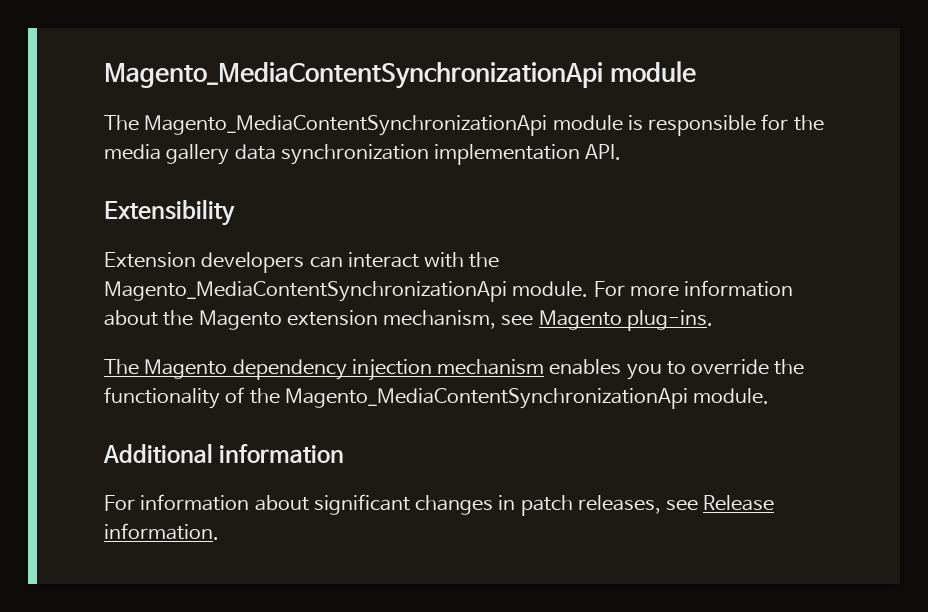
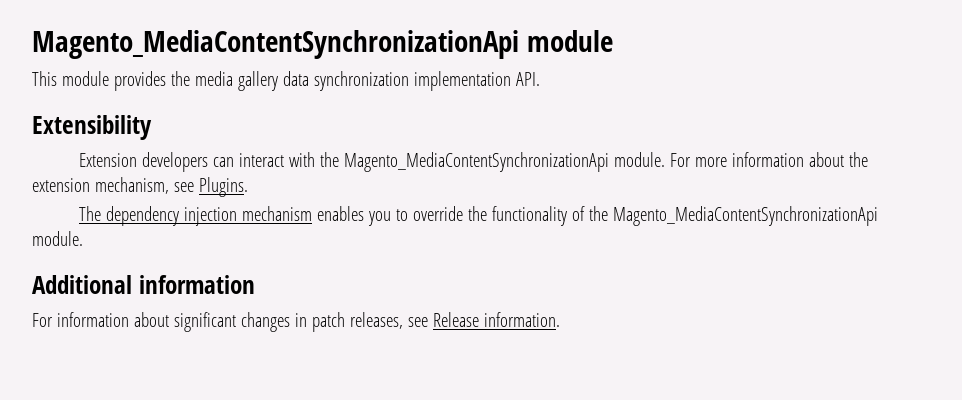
- The Magento_MediaContentSynchronizationApi module is responsible for the media gallery data synchronization implementation API.
+ This module provides the media gallery data synchronization implementation API.
- For more information about the Magento extension mechanism, see Magento plug-ins.
- The Magento dependency injection mechanism enables you to override the functionality of the Magento_MediaContentSynchronizationApi module.
+ For more information about the extension mechanism, see Plugins.
+ The dependency injection mechanism enables you to override the functionality of the Magento_MediaContentSynchronizationApi module.

